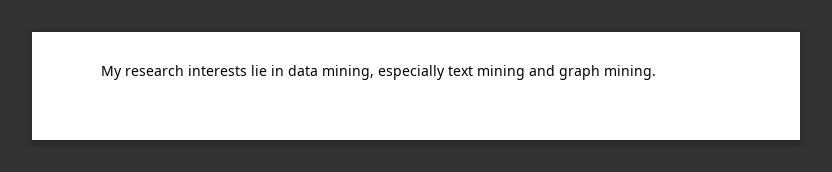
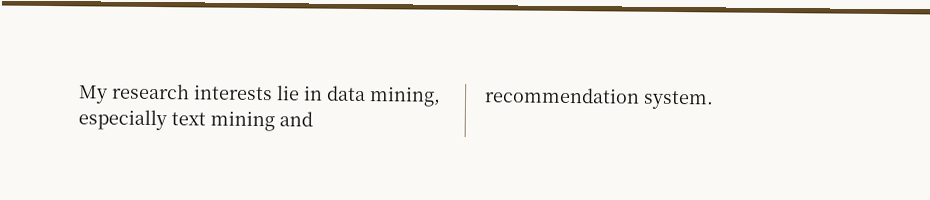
- My research interests lie in data mining, especially text mining and graph mining.
+ My research interests lie in data mining, especially text mining and recommendation system.

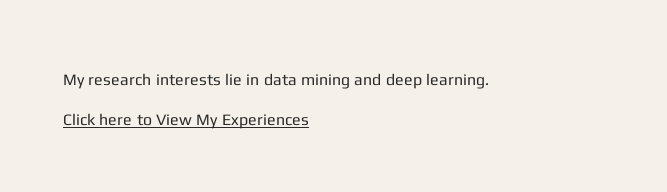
- My research interests lie in data mining, especially text mining and recommendation system.
+ My research interests lie in data mining and deep learning.
+ Click here to View My Experiences

